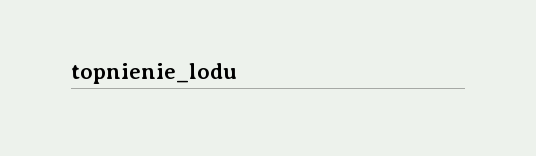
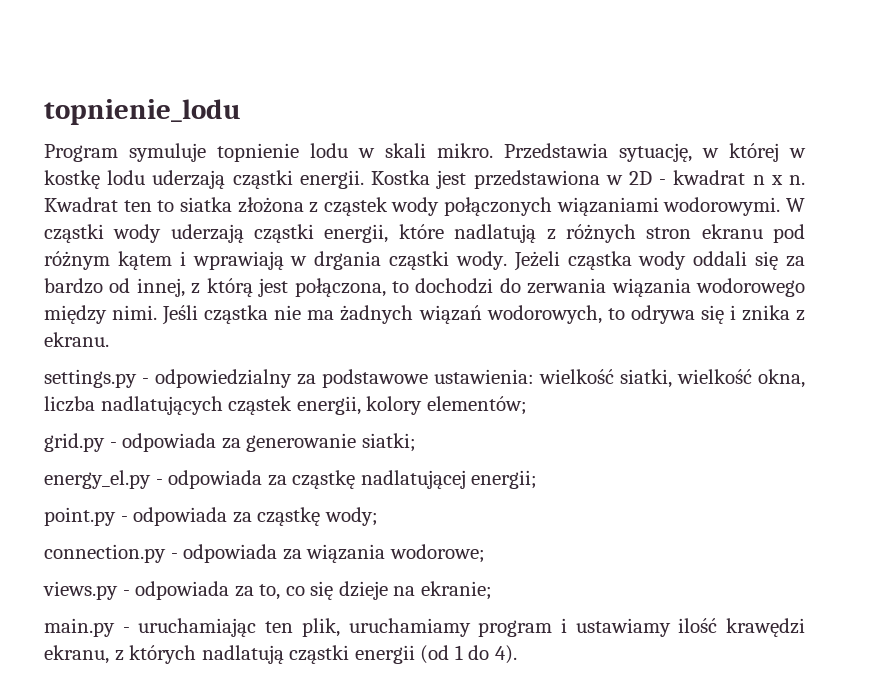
+ Program symuluje topnienie lodu w skali mikro. Przedstawia sytuację, w której w kostkę lodu uderzają cząstki energii. Kostka jest przedstawiona w 2D - kwadrat n x n. Kwadrat ten to siatka złożona z cząstek wody połączonych wiązaniami wodorowymi. W cząstki wody uderzają cząstki energii, które nadlatują z różnych stron ekranu pod różnym kątem i wprawiają w drgania cząstki wody. Jeżeli cząstka wody oddali się za bardzo od innej, z którą jest połączona, to dochodzi do zerwania wiązania wodorowego między nimi. Jeśli cząstka nie ma żadnych wiązań wodorowych, to odrywa się i znika z ekranu.
+ settings.py - odpowiedzialny za podstawowe ustawienia: wielkość siatki, wielkość okna, liczba nadlatujących cząstek energii, kolory elementów;
+ grid.py - odpowiada za generowanie siatki;
+ energy_el.py - odpowiada za cząstkę nadlatującej energii;
+ point.py - odpowiada za cząstkę wody;
+ connection.py - odpowiada za wiązania wodorowe;
+ views.py - odpowiada za to, co się dzieje na ekranie;
+ main.py - uruchamiając ten plik, uruchamiamy program i ustawiamy ilość krawędzi ekranu, z których nadlatują cząstki energii (od 1 do 4).

